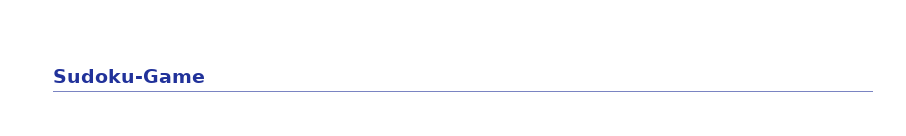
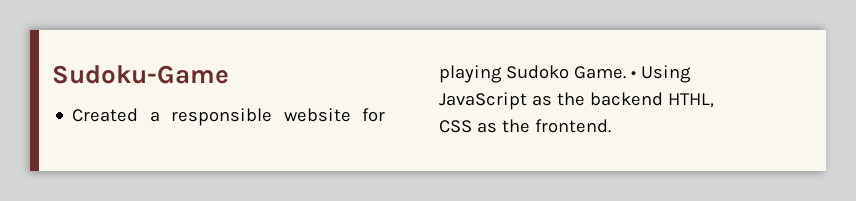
+ Created a responsible website for playing Sudoko Game. • Using JavaScript as the backend HTHL, CSS as the frontend.

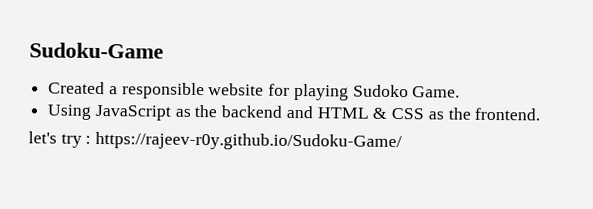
- Created a responsible website for playing Sudoko Game. • Using JavaScript as the backend HTHL, CSS as the frontend.
+ Created a responsible website for playing Sudoko Game.
+ Using JavaScript as the backend and HTML & CSS as the frontend.
+ let's try : https://rajeev-r0y.github.io/Sudoku-Game/

